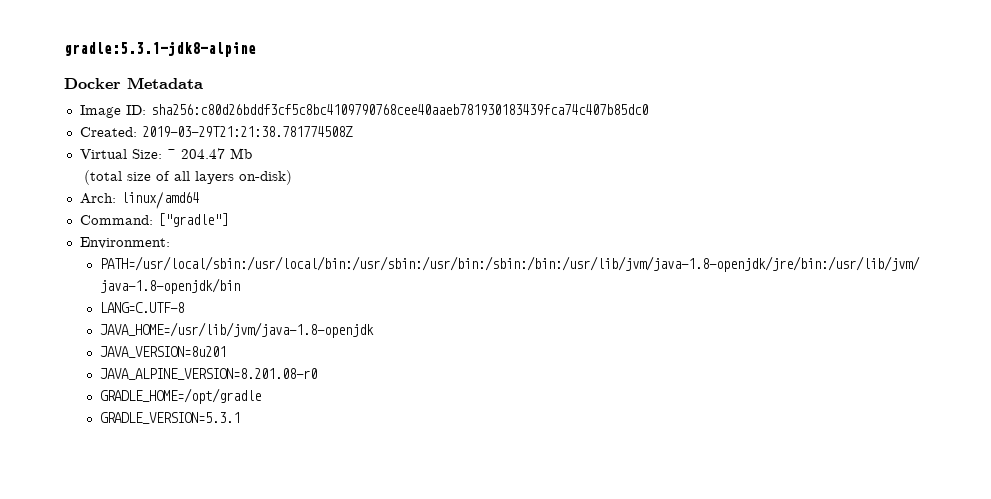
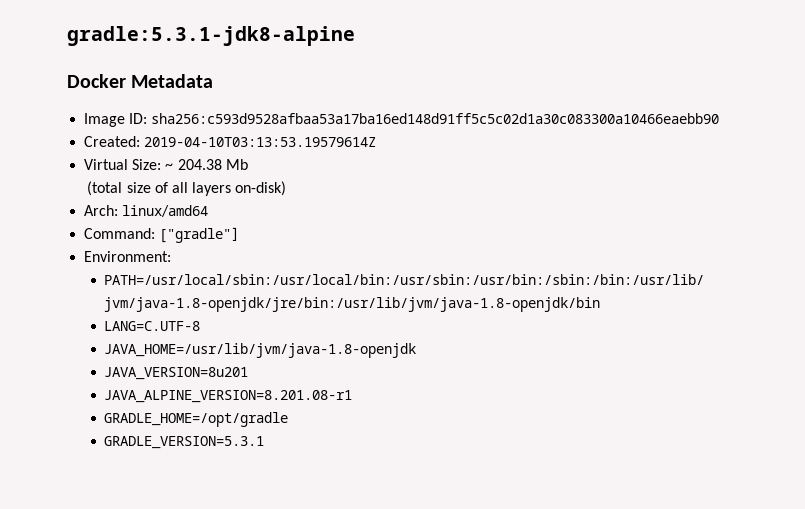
- Image ID: sha256:c80d26bddf3cf5c8bc4109790768cee40aaeb781930183439fca74c407b85dc0
+ Image ID: sha256:c593d9528afbaa53a17ba16ed148d91ff5c5c02d1a30c083300a10466eaebb90
- Created: 2019-03-29T21:21:38.781774508Z
+ Created: 2019-04-10T03:13:53.19579614Z
- Virtual Size: ~ 204.47 Mb
+ Virtual Size: ~ 204.38 Mb
- JAVA_ALPINE_VERSION=8.201.08-r0
+ JAVA_ALPINE_VERSION=8.201.08-r1

